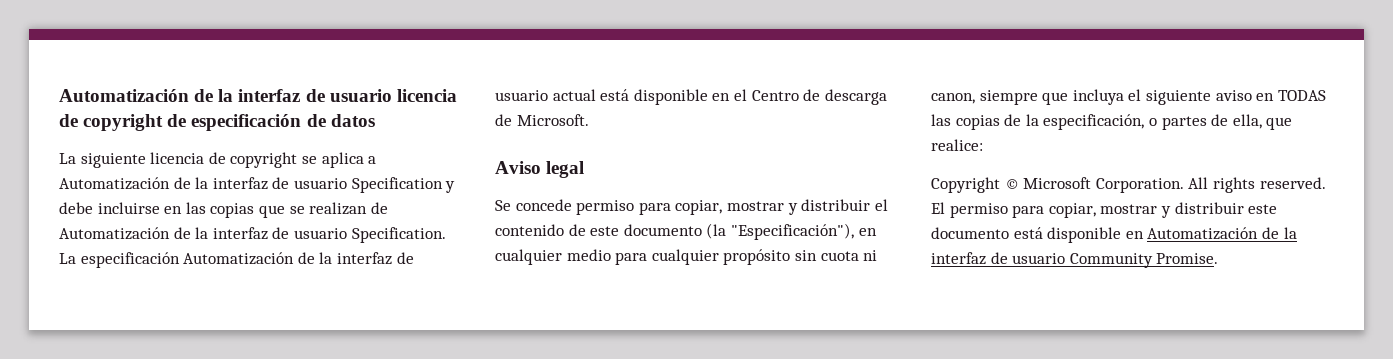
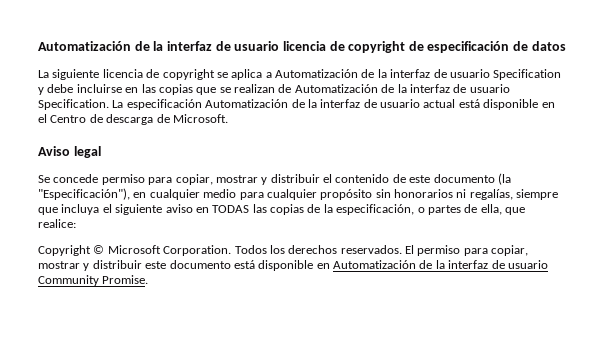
- Se concede permiso para copiar, mostrar y distribuir el contenido de este documento (la "Especificación"), en cualquier medio para cualquier propósito sin cuota ni canon, siempre que incluya el siguiente aviso en TODAS las copias de la especificación, o partes de ella, que realice:
+ Se concede permiso para copiar, mostrar y distribuir el contenido de este documento (la "Especificación"), en cualquier medio para cualquier propósito sin honorarios ni regalías, siempre que incluya el siguiente aviso en TODAS las copias de la especificación, o partes de ella, que realice:
- All rights reserved.
+ Todos los derechos reservados.

